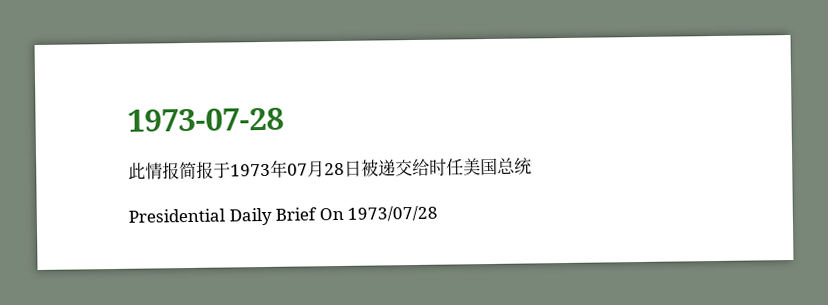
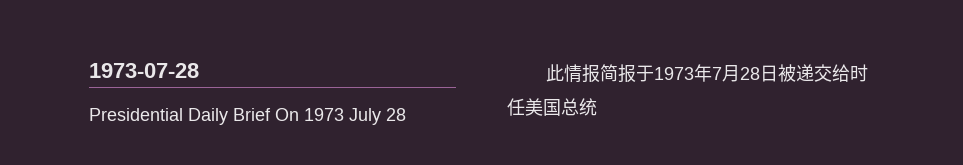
+ Presidential Daily Brief On 1973 July 28
- 此情报简报于1973年07月28日被递交给时任美国总统
+ 此情报简报于1973年7月28日被递交给时任美国总统
- Presidential Daily Brief On 1973/07/28

